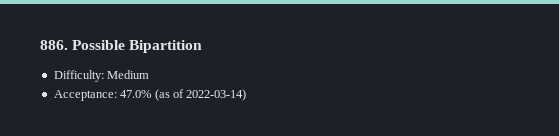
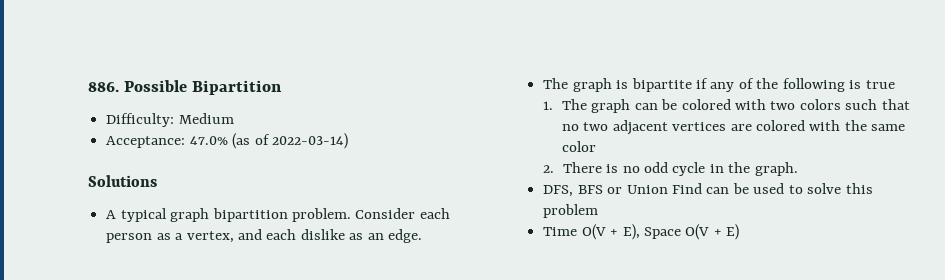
+ Solutions
+ A typical graph bipartition problem. Consider each person as a vertex, and each dislike as an edge.
+ The graph is bipartite if any of the following is true
+ 1. The graph can be colored with two colors such that no two adjacent vertices are colored with the same color
+ 2. There is no odd cycle in the graph.
+ DFS, BFS or Union Find can be used to solve this problem
+ Time O(V + E), Space O(V + E)

